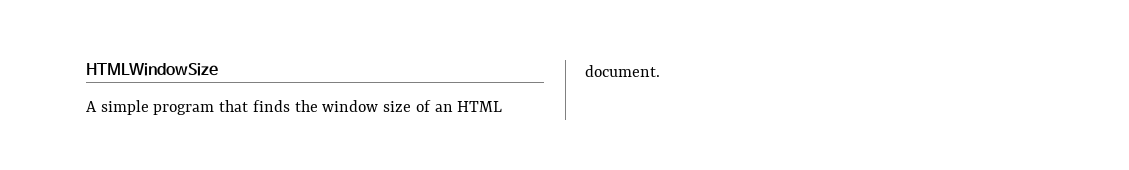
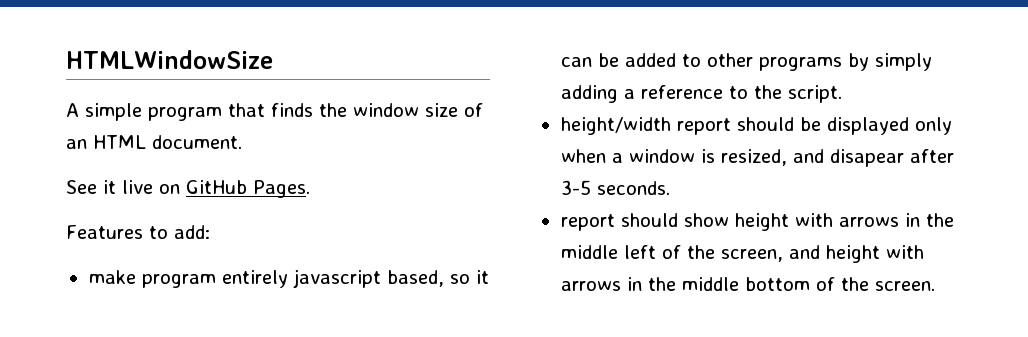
+ See it live on GitHub Pages.
+ Features to add:
+ make program entirely javascript based, so it can be added to other programs by simply adding a reference to the script.
+ height/width report should be displayed only when a window is resized, and disapear after 3-5 seconds.
+ report should show height with arrows in the middle left of the screen, and height with arrows in the middle bottom of the screen.

